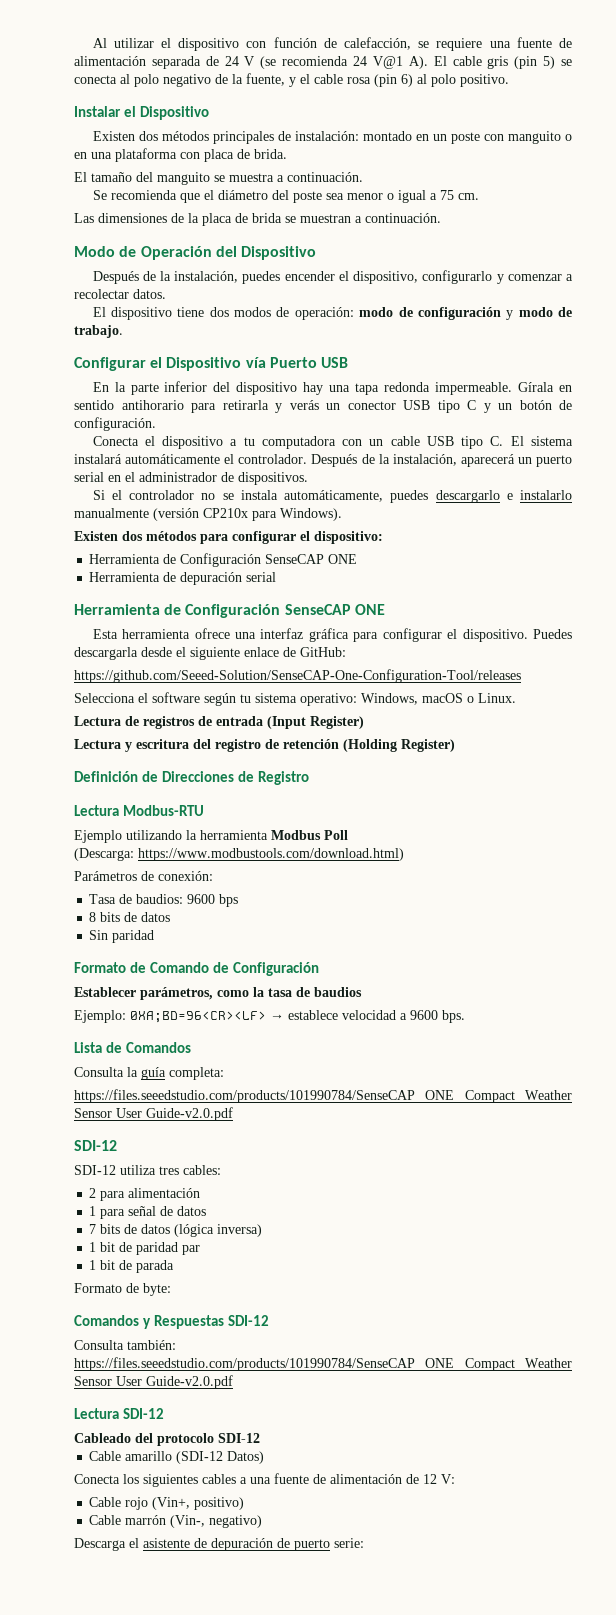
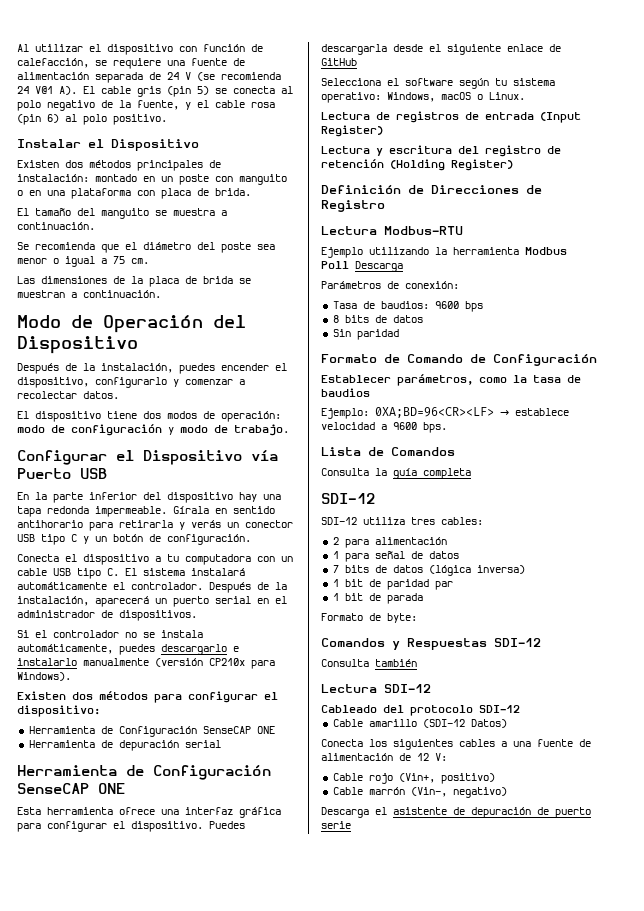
- Puedes descargarla desde el siguiente enlace de GitHub:
- https://github.com/Seeed-Solution/SenseCAP-One-Configuration-Tool/releases
+ Puedes descargarla desde el siguiente enlace de GitHub
- Ejemplo utilizando la herramienta Modbus Poll
- (Descarga: https://www.modbustools.com/download.html)
+ Ejemplo utilizando la herramienta Modbus Poll Descarga
- Consulta la guía completa:
- https://files.seeedstudio.com/products/101990784/SenseCAP ONE Compact Weather Sensor User Guide-v2.0.pdf
+ Consulta la guía completa
- Consulta también:
- https://files.seeedstudio.com/products/101990784/SenseCAP ONE Compact Weather Sensor User Guide-v2.0.pdf
+ Consulta también
- Descarga el asistente de depuración de puerto serie:
+ Descarga el asistente de depuración de puerto serie

